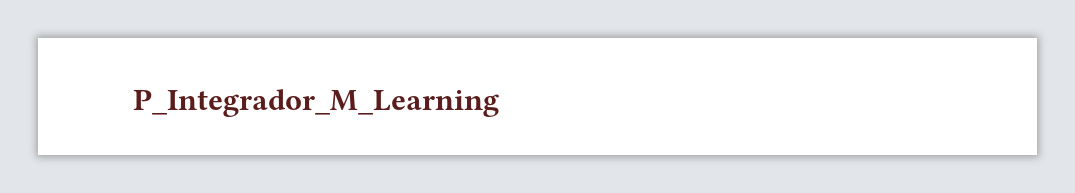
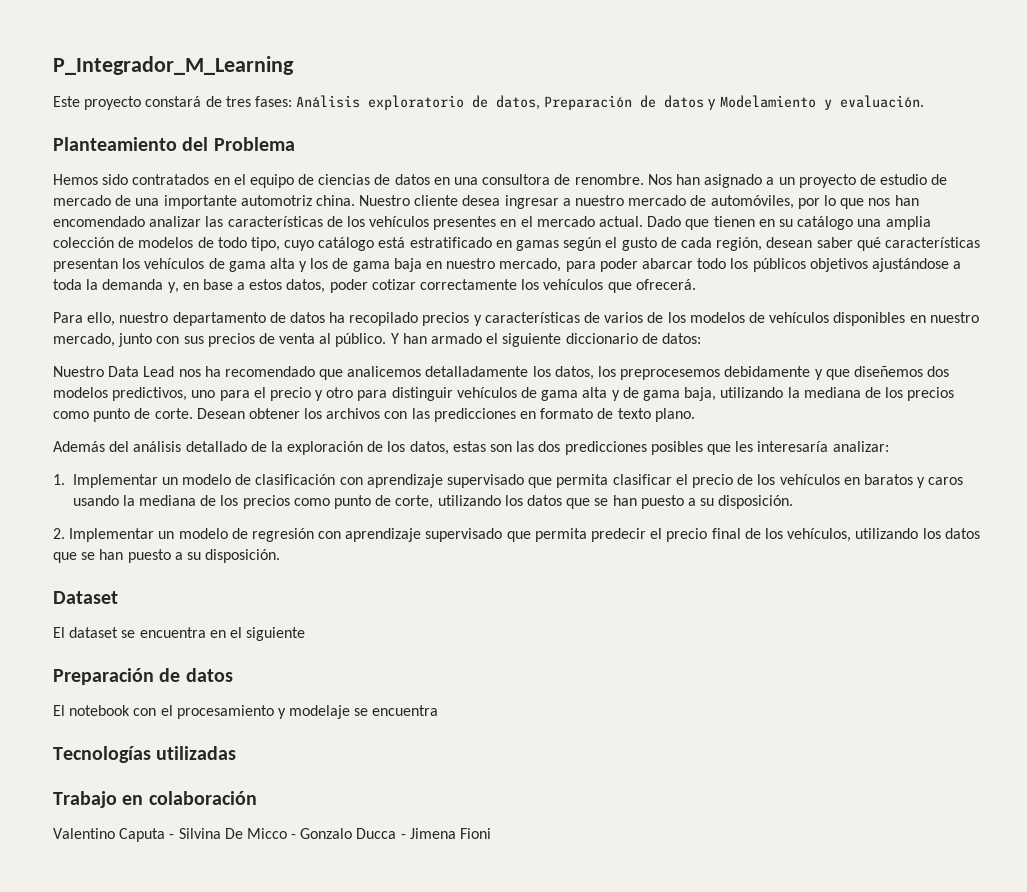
+ Este proyecto constará de tres fases: Análisis exploratorio de datos, Preparación de datos y Modelamiento y evaluación.
+ Planteamiento del Problema
+ Hemos sido contratados en el equipo de ciencias de datos en una consultora de renombre. Nos han asignado a un proyecto de estudio de mercado de una importante automotriz china. Nuestro cliente desea ingresar a nuestro mercado de automóviles, por lo que nos han encomendado analizar las características de los vehículos presentes en el mercado actual. Dado que tienen en su catálogo una amplia colección de modelos de todo tipo, cuyo catálogo está estratificado en gamas según el gusto de cada región, desean saber qué características presentan los vehículos de gama alta y los de gama baja en nuestro mercado, para poder abarcar todo los públicos objetivos ajustándose a toda la demanda y, en base a estos datos, poder cotizar correctamente los vehículos que ofrecerá.
+ Para ello, nuestro departamento de datos ha recopilado precios y características de varios de los modelos de vehículos disponibles en nuestro mercado, junto con sus precios de venta al público. Y han armado el siguiente diccionario de datos:
+ Nuestro Data Lead nos ha recomendado que analicemos detalladamente los datos, los preprocesemos debidamente y que diseñemos dos modelos predictivos, uno para el precio y otro para distinguir vehículos de gama alta y de gama baja, utilizando la mediana de los precios como punto de corte. Desean obtener los archivos con las predicciones en formato de texto plano.
+ Además del análisis detallado de la exploración de los datos, estas son las dos predicciones posibles que les interesaría analizar:
+ 1. Implementar un modelo de clasificación con aprendizaje supervisado que permita clasificar el precio de los vehículos en baratos y caros usando la mediana de los precios como punto de corte, utilizando los datos que se han puesto a su disposición.
+ 2. Implementar un modelo de regresión con aprendizaje supervisado que permita predecir el precio final de los vehículos, utilizando los datos que se han puesto a su disposición.
+ Dataset
+ El dataset se encuentra en el siguiente
+ Preparación de datos
+ El notebook con el procesamiento y modelaje se encuentra
+ Tecnologías utilizadas
+ Trabajo en colaboración
+ Valentino Caputa - Silvina De Micco - Gonzalo Ducca - Jimena Fioni

